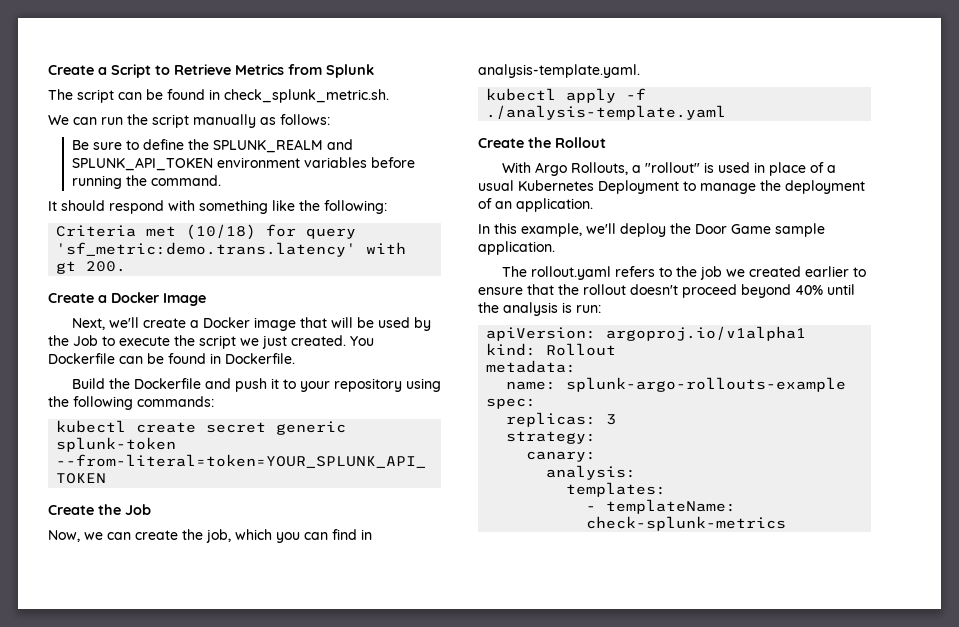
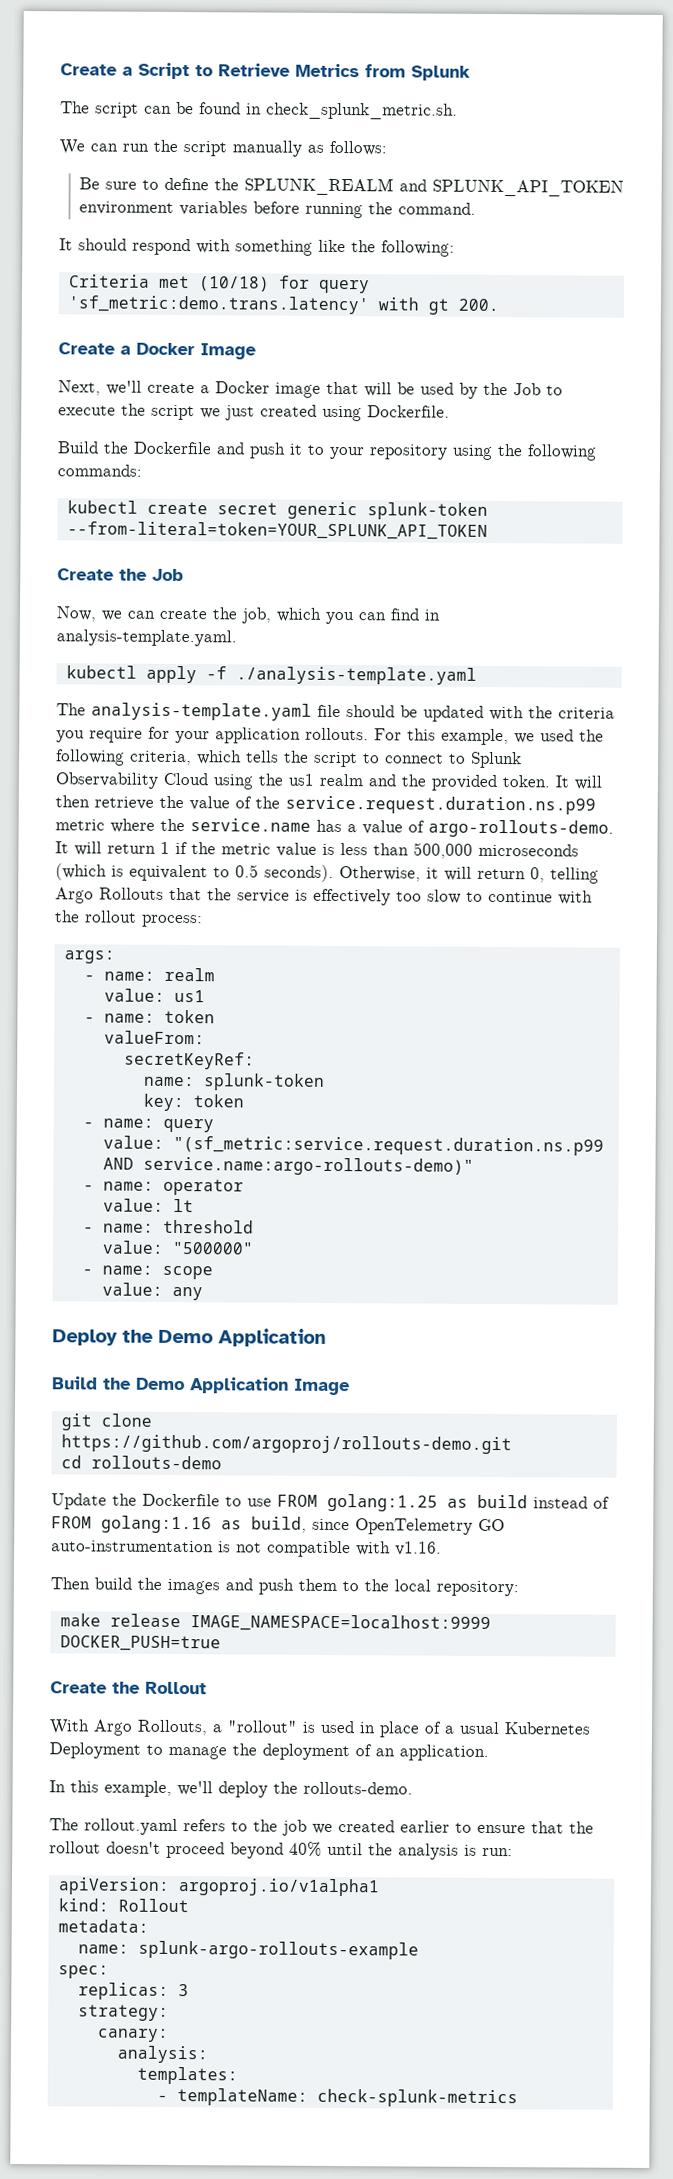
- Next, we'll create a Docker image that will be used by the Job to execute the script we just created. You Dockerfile can be found in Dockerfile.
+ Next, we'll create a Docker image that will be used by the Job to execute the script we just created using Dockerfile.
+ The analysis-template.yaml file should be updated with the criteria you require for your application rollouts. For this example, we used the following criteria, which tells the script to connect to Splunk Observability Cloud using the us1 realm and the provided token. It will then retrieve the value of the service.request.duration.ns.p99 metric where the service.name has a value of argo-rollouts-demo. It will return 1 if the metric value is less than 500,000 microseconds (which is equivalent to 0.5 seconds). Otherwise, it will return 0, telling Argo Rollouts that the service is effectively too slow to continue with the rollout process:
+ args:
+ - name: realm
+ value: us1
+ - name: token
+ valueFrom:
+ secretKeyRef:
+ name: splunk-token
+ key: token
+ - name: query
+ value: "(sf_metric:service.request.duration.ns.p99 AND service.name:argo-rollouts-demo)"
+ - name: operator
+ value: lt
+ - name: threshold
+ value: "500000"
+ - name: scope
+ value: any
+ Deploy the Demo Application
+ Build the Demo Application Image
+ git clone https://github.com/argoproj/rollouts-demo.git
+ cd rollouts-demo
+ Update the Dockerfile to use FROM golang:1.25 as build instead of FROM golang:1.16 as build, since OpenTelemetry GO auto-instrumentation is not compatible with v1.16.
+ Then build the images and push them to the local repository:
+ make release IMAGE_NAMESPACE=localhost:9999 DOCKER_PUSH=true
- In this example, we'll deploy the Door Game sample application.
+ In this example, we'll deploy the rollouts-demo.

